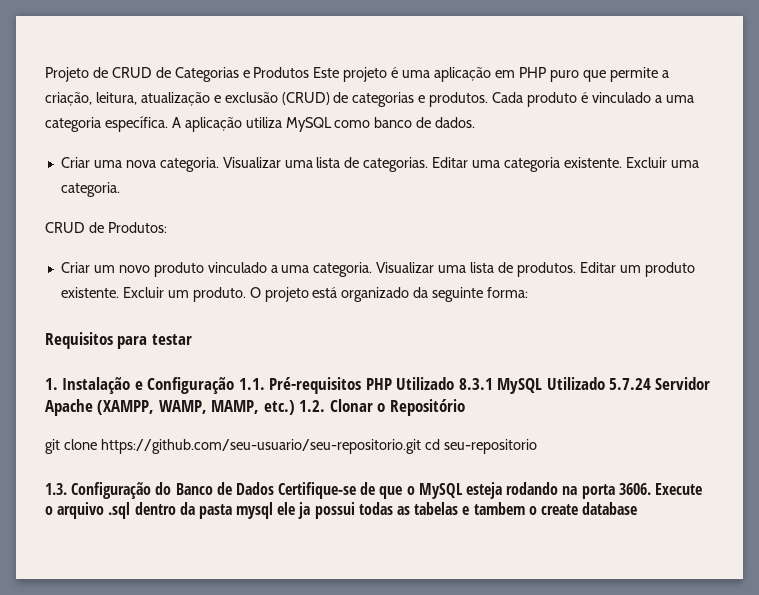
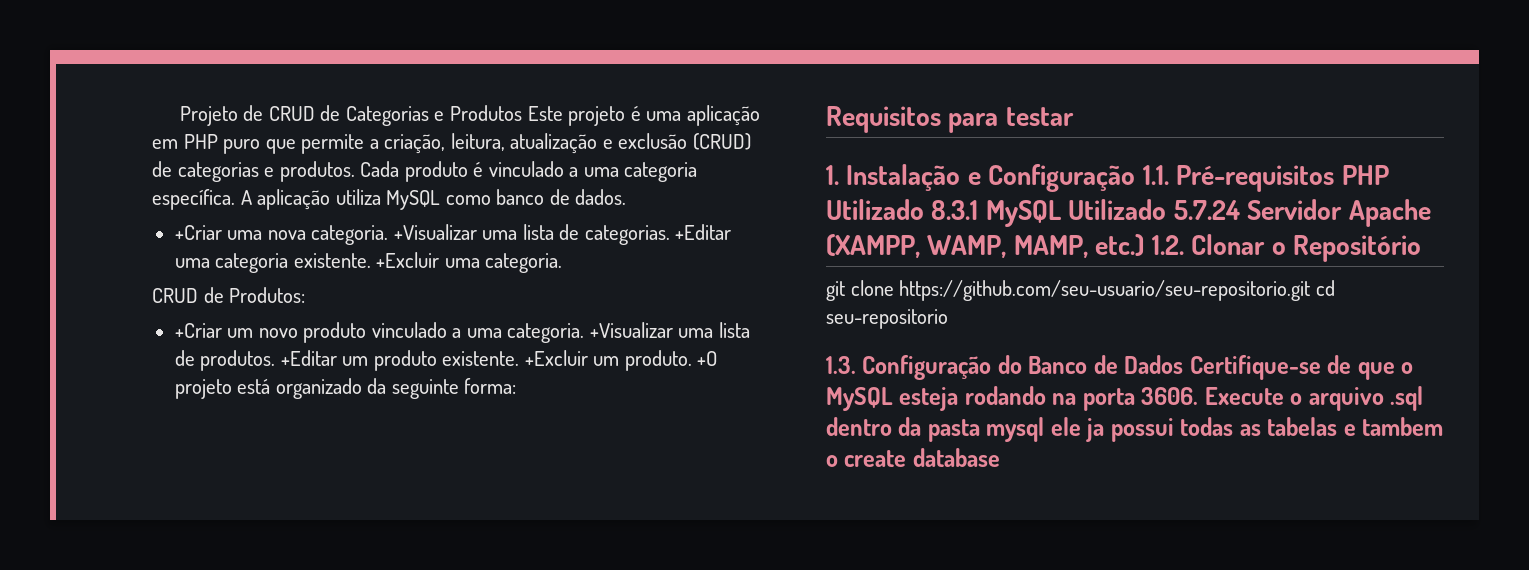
- Criar uma nova categoria.
+ +Criar uma nova categoria.
- Visualizar uma lista de categorias.
+ +Visualizar uma lista de categorias.
- Editar uma categoria existente.
+ +Editar uma categoria existente.
- Excluir uma categoria.
+ +Excluir uma categoria.
- Criar um novo produto vinculado a uma categoria.
+ +Criar um novo produto vinculado a uma categoria.
- Visualizar uma lista de produtos.
+ +Visualizar uma lista de produtos.
- Editar um produto existente.
+ +Editar um produto existente.
- Excluir um produto.
+ +Excluir um produto.
- O projeto está organizado da seguinte forma:
+ +O projeto está organizado da seguinte forma:

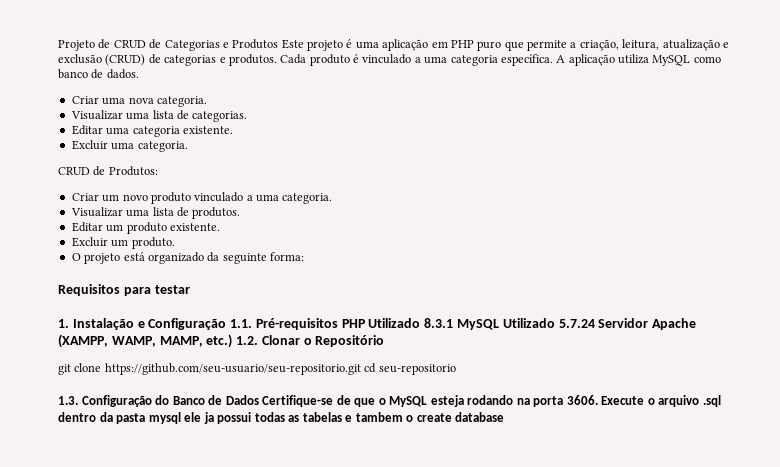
- +Criar uma nova categoria. +Visualizar uma lista de categorias. +Editar uma categoria existente. +Excluir uma categoria.
+ Criar uma nova categoria.
+ Visualizar uma lista de categorias.
+ Editar uma categoria existente.
+ Excluir uma categoria.
- +Criar um novo produto vinculado a uma categoria. +Visualizar uma lista de produtos. +Editar um produto existente. +Excluir um produto. +O projeto está organizado da seguinte forma:
+ Criar um novo produto vinculado a uma categoria.
+ Visualizar uma lista de produtos.
+ Editar um produto existente.
+ Excluir um produto.
+ O projeto está organizado da seguinte forma:

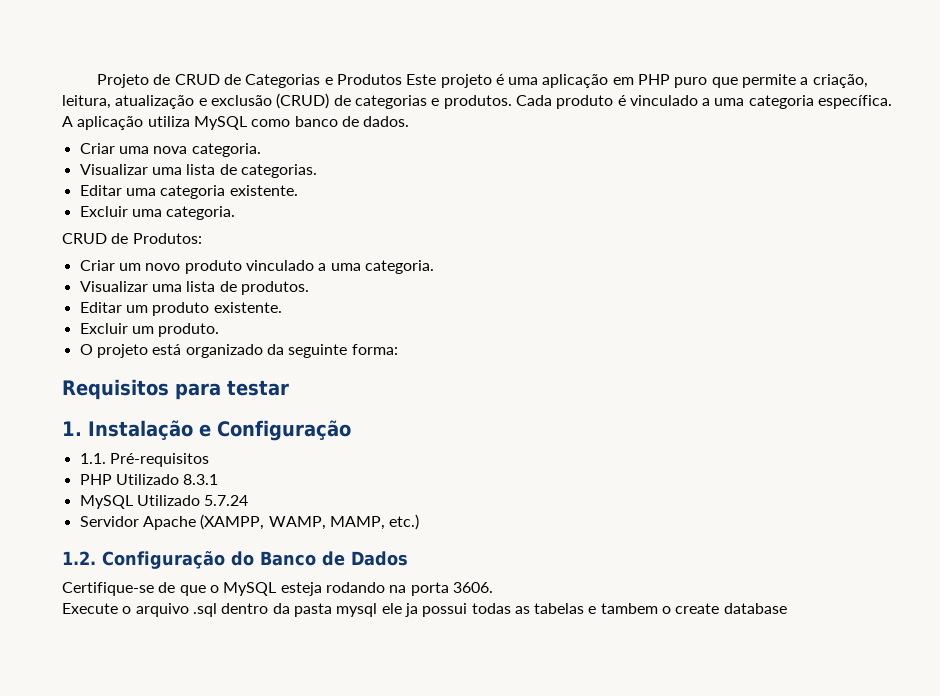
- 1. Instalação e Configuração 1.1. Pré-requisitos PHP Utilizado 8.3.1 MySQL Utilizado 5.7.24 Servidor Apache (XAMPP, WAMP, MAMP, etc.) 1.2. Clonar o Repositório
- git clone https://github.com/seu-usuario/seu-repositorio.git cd seu-repositorio
- 1.3. Configuração do Banco de Dados Certifique-se de que o MySQL esteja rodando na porta 3606. Execute o arquivo .sql dentro da pasta mysql ele ja possui todas as tabelas e tambem o create database
+ 1. Instalação e Configuração
+ 1.1. Pré-requisitos
+ PHP Utilizado 8.3.1
+ MySQL Utilizado 5.7.24
+ Servidor Apache (XAMPP, WAMP, MAMP, etc.)
+ 1.2. Configuração do Banco de Dados
+ Certifique-se de que o MySQL esteja rodando na porta 3606.
+ Execute o arquivo .sql dentro da pasta mysql ele ja possui todas as tabelas e tambem o create database

